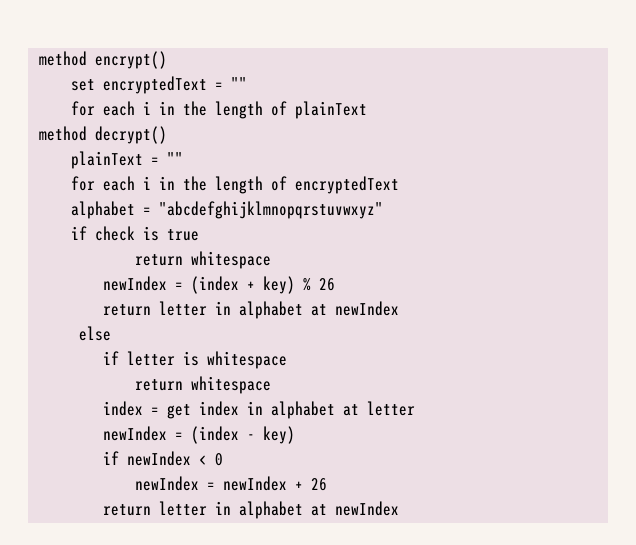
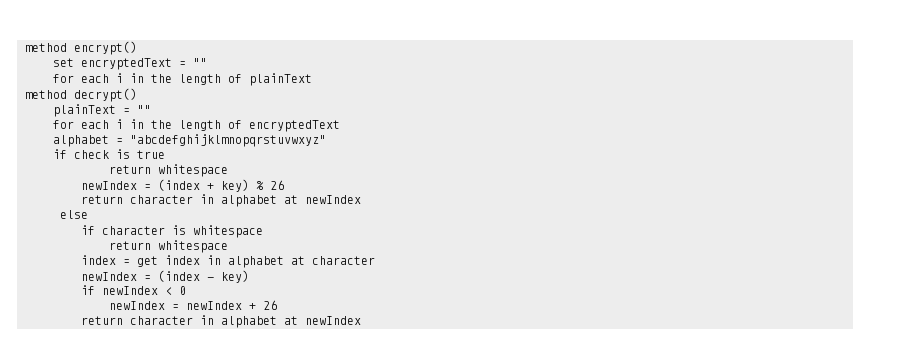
  newIndex = (index + key) % 26
- return letter in alphabet at newIndex
+ return character in alphabet at newIndex
- if letter is whitespace
+ if character is whitespace
- index = get index in alphabet at letter
+ index = get index in alphabet at character
  newIndex = newIndex + 26
- return letter in alphabet at newIndex
+ return character in alphabet at newIndex

